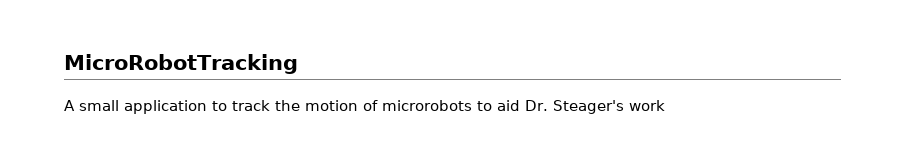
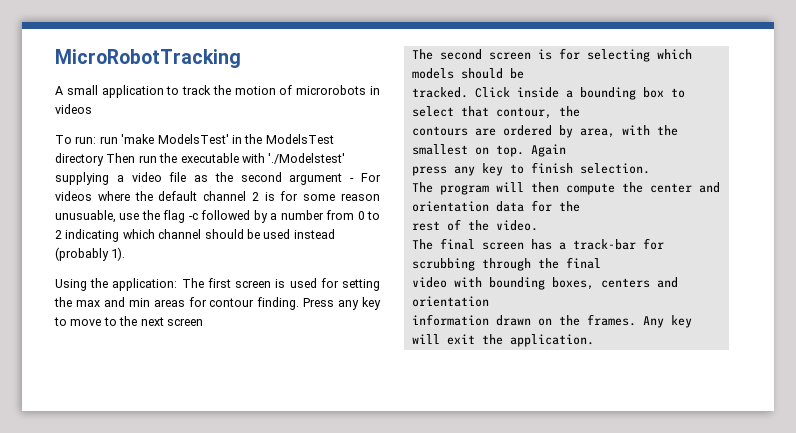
- A small application to track the motion of microrobots to aid Dr. Steager's work
+ A small application to track the motion of microrobots in videos
+ To run: run 'make ModelsTest' in the ModelsTest directory Then run the executable with './Modelstest' supplying a video file as the second argument - For videos where the default channel 2 is for some reason unusuable, use the flag -c followed by a number from 0 to 2 indicating which channel should be used instead (probably 1).
+ Using the application: The first screen is used for setting the max and min areas for contour finding. Press any key to move to the next screen
+ The second screen is for selecting which models should be
+ tracked. Click inside a bounding box to select that contour, the
+ contours are ordered by area, with the smallest on top. Again
+ press any key to finish selection.
+ The program will then compute the center and orientation data for the
+ rest of the video.
+ The final screen has a track-bar for scrubbing through the final
+ video with bounding boxes, centers and orientation
+ information drawn on the frames. Any key will exit the application.

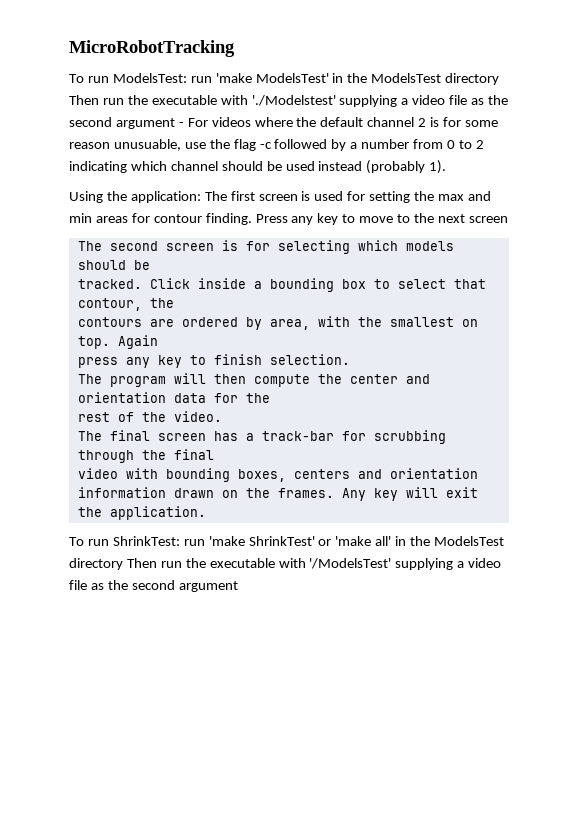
- A small application to track the motion of microrobots in videos
- To run: run 'make ModelsTest' in the ModelsTest directory Then run the executable with './Modelstest' supplying a video file as the second argument - For videos where the default channel 2 is for some reason unusuable, use the flag -c followed by a number from 0 to 2 indicating which channel should be used instead (probably 1).
+ To run ModelsTest: run 'make ModelsTest' in the ModelsTest directory Then run the executable with './Modelstest' supplying a video file as the second argument - For videos where the default channel 2 is for some reason unusuable, use the flag -c followed by a number from 0 to 2 indicating which channel should be used instead (probably 1).
+ To run ShrinkTest: run 'make ShrinkTest' or 'make all' in the ModelsTest directory Then run the executable with '/ModelsTest' supplying a video file as the second argument

